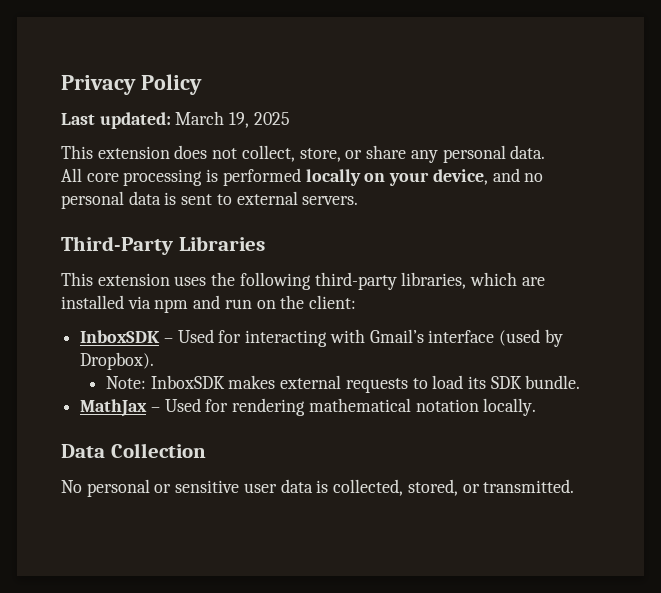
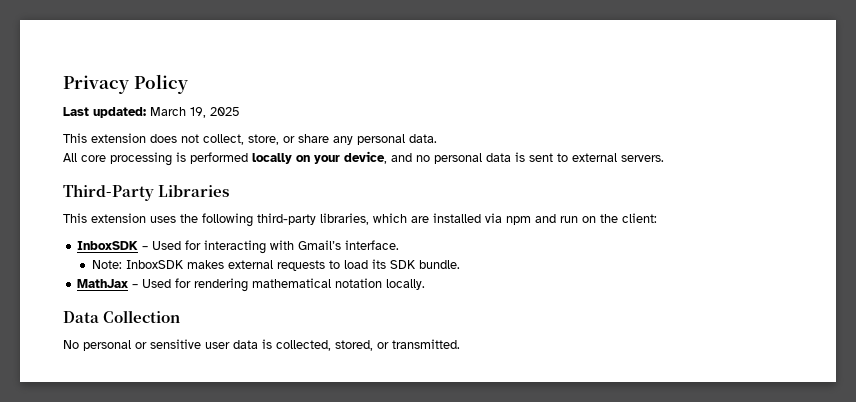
- InboxSDK – Used for interacting with Gmail’s interface (used by Dropbox).
+ InboxSDK – Used for interacting with Gmail’s interface.

